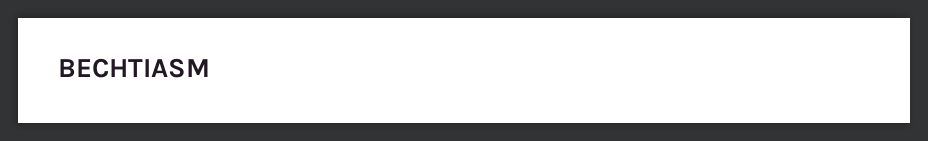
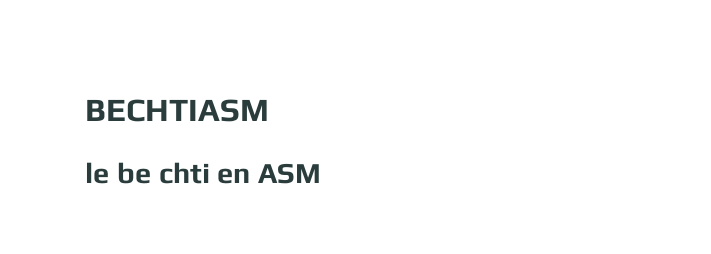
+ le be chti en ASM

